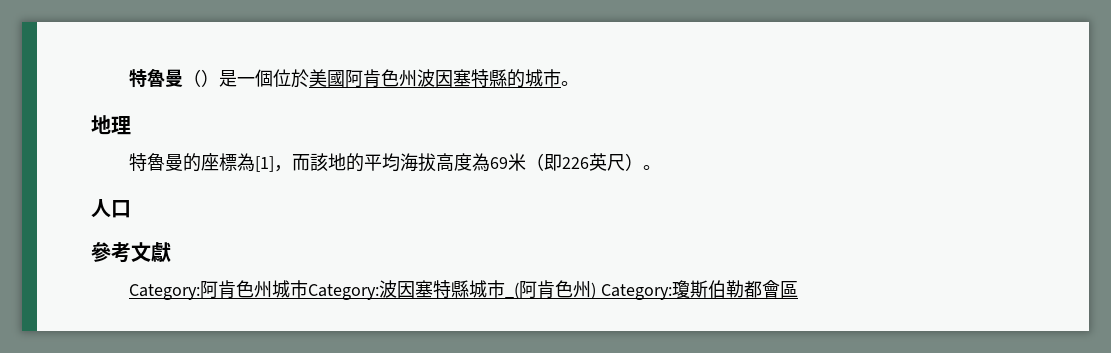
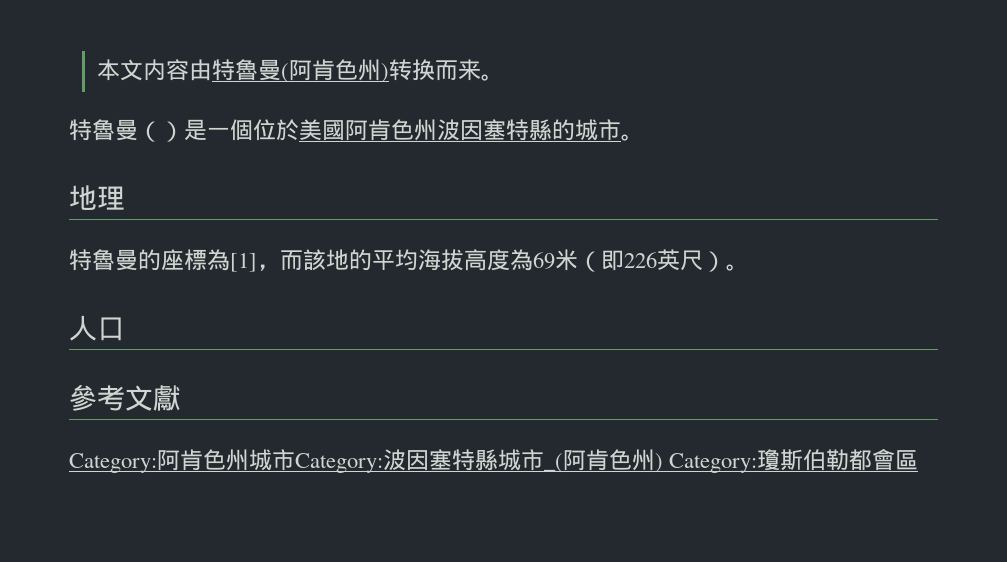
+ 本文内容由特魯曼(阿肯色州)转换而来。

